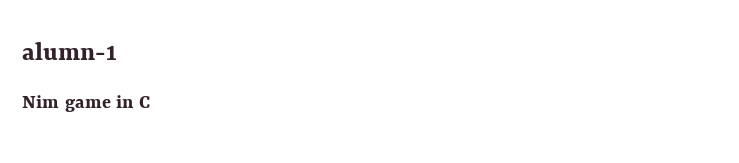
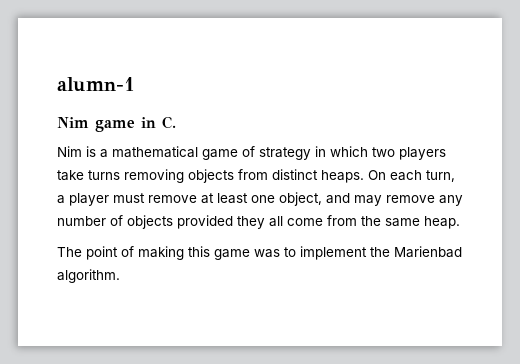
- Nim game in C
+ Nim game in C.
+ Nim is a mathematical game of strategy in which two players take turns removing objects from distinct heaps. On each turn, a player must remove at least one object, and may remove any number of objects provided they all come from the same heap.
+ The point of making this game was to implement the Marienbad algorithm.

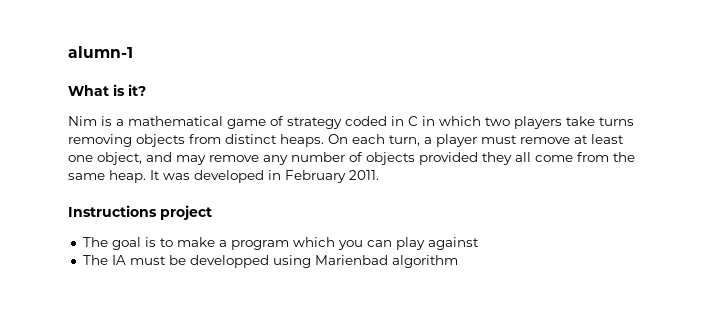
- Nim game in C.
+ What is it?
- Nim is a mathematical game of strategy in which two players take turns removing objects from distinct heaps.
+ Nim is a mathematical game of strategy coded in C in which two players take turns removing objects from distinct heaps.
- On each turn, a player must remove at least one object, and may remove any number of objects provided they all come from the same heap.
- The point of making this game was to implement the Marienbad algorithm.
+ On each turn, a player must remove at least one object, and may remove any number of objects provided they all come from the same heap. It was developed in February 2011.
+ Instructions project
+ The goal is to make a program which you can play against
+ The IA must be developped using Marienbad algorithm

